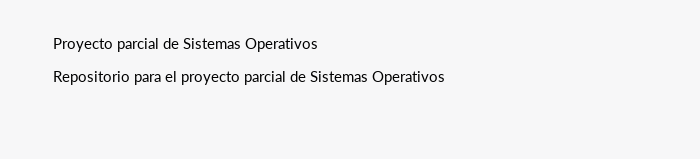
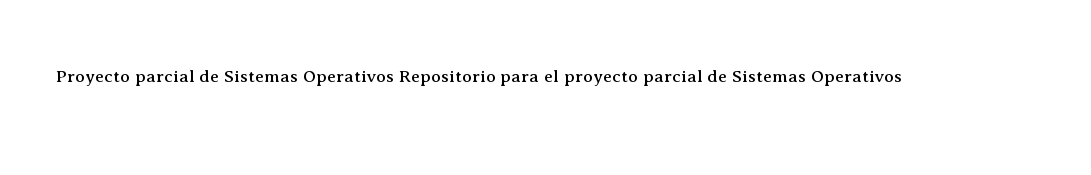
- Proyecto parcial de Sistemas Operativos
- Repositorio para el proyecto parcial de Sistemas Operativos
+ Proyecto parcial de Sistemas Operativos Repositorio para el proyecto parcial de Sistemas Operativos

